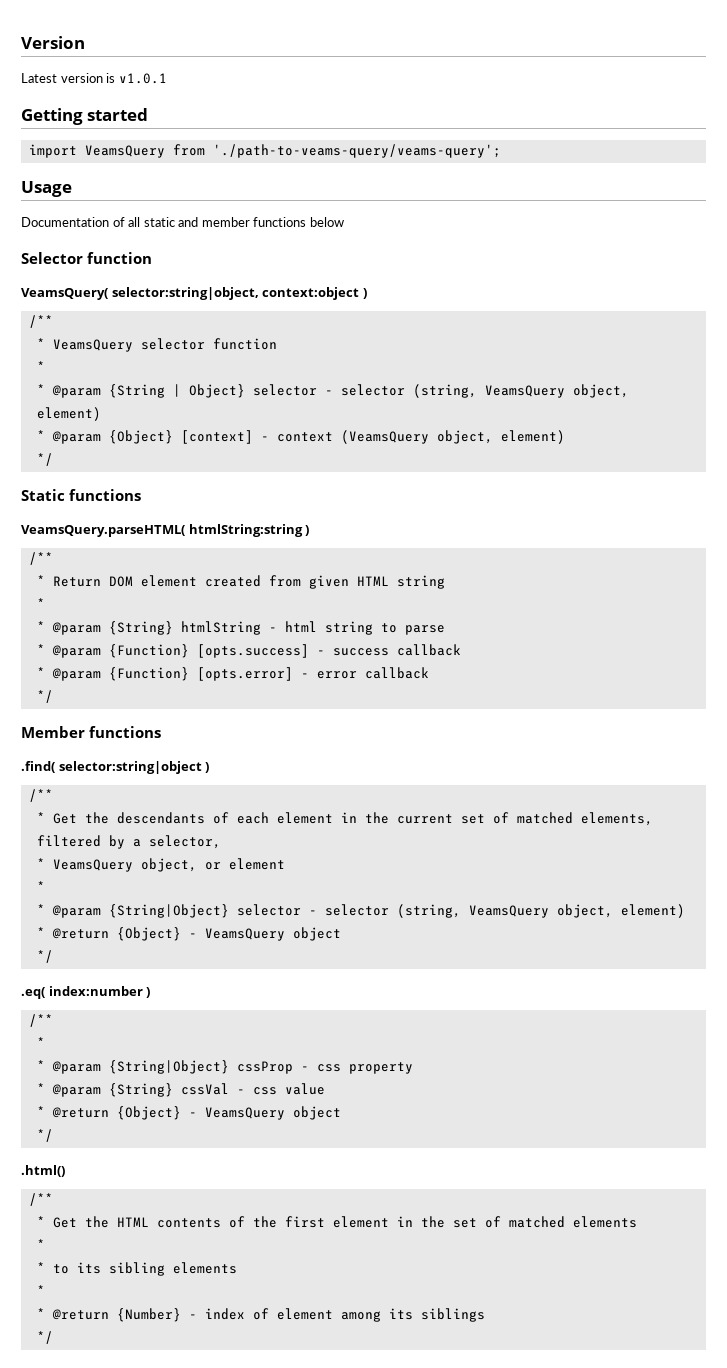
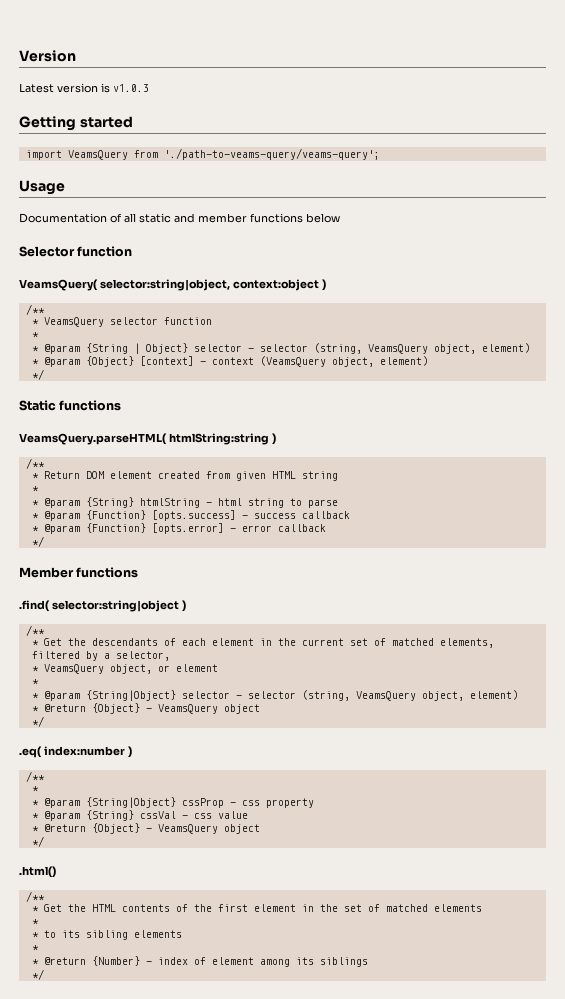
- Latest version is v1.0.1
+ Latest version is v1.0.3

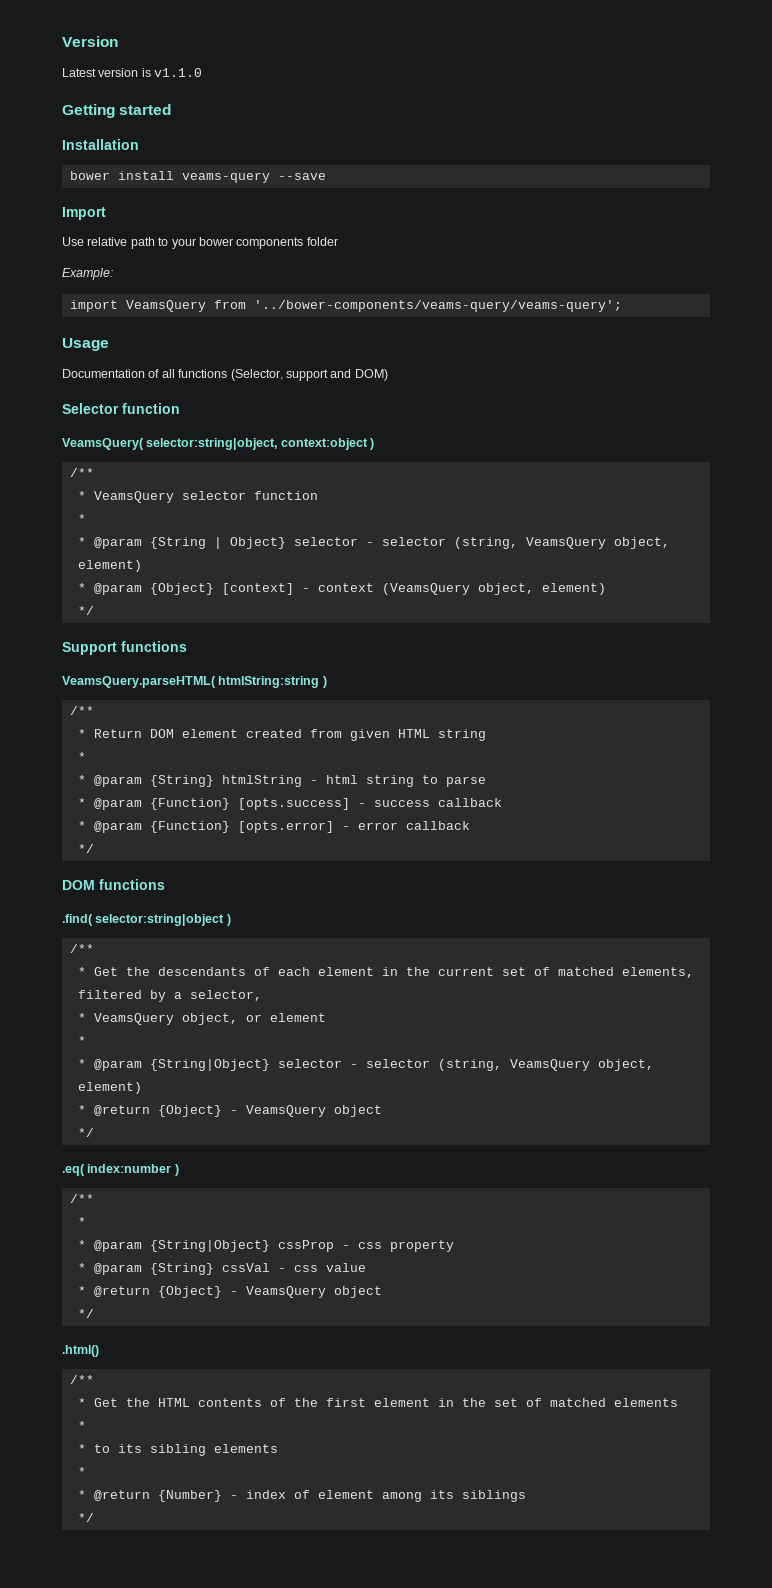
- Latest version is v1.0.3
+ Latest version is v1.1.0
+ Installation
+ bower install veams-query --save
+ Import
+ Use relative path to your bower components folder
+ Example:
- import VeamsQuery from './path-to-veams-query/veams-query';
+ import VeamsQuery from '../bower-components/veams-query/veams-query';
- Documentation of all static and member functions below
+ Documentation of all functions (Selector, support and DOM)
- Static functions
+ Support functions
- Member functions
+ DOM functions

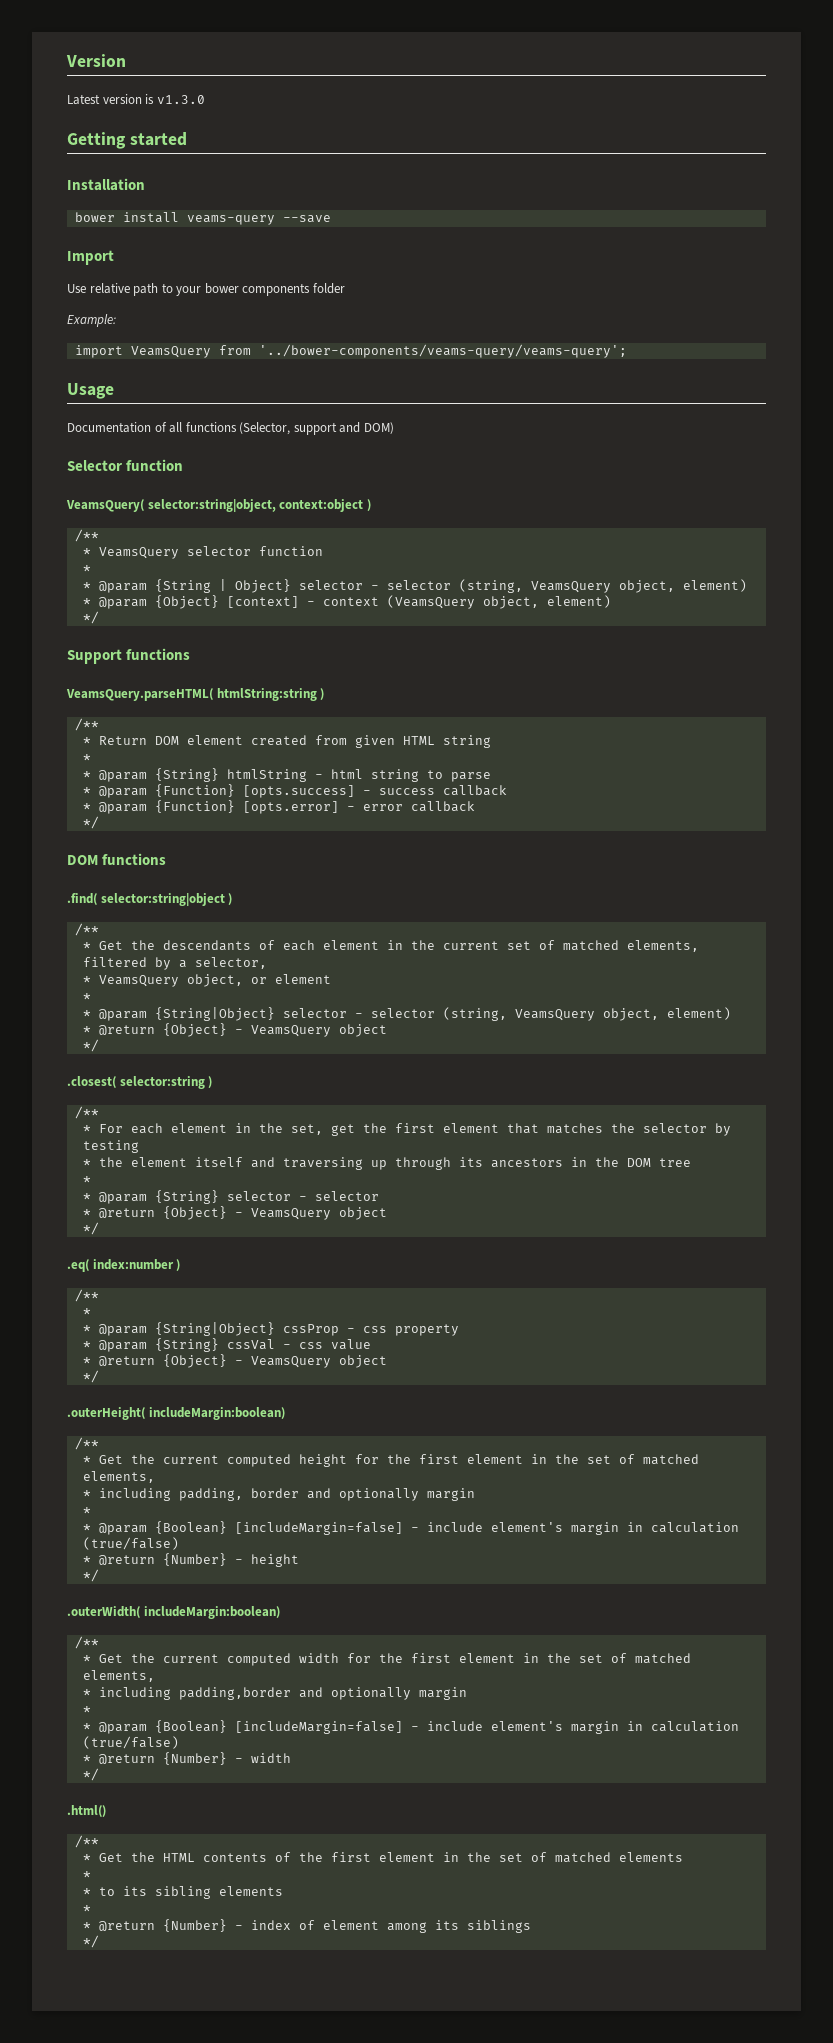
- Latest version is v1.1.0
+ Latest version is v1.3.0
+ .closest( selector:string )
+ /**
+ * For each element in the set, get the first element that matches the selector by testing
+ * the element itself and traversing up through its ancestors in the DOM tree
+ *
+ * @param {String} selector - selector
+ * @return {Object} - VeamsQuery object
+ */
+ .outerHeight( includeMargin:boolean)
+ /**
+ * Get the current computed height for the first element in the set of matched elements,
+ * including padding, border and optionally margin
+ *
+ * @param {Boolean} [includeMargin=false] - include element's margin in calculation (true/false)
+ * @return {Number} - height
+ */
+ .outerWidth( includeMargin:boolean)
+ /**
+ * Get the current computed width for the first element in the set of matched elements,
+ * including padding,border and optionally margin
+ *
+ * @param {Boolean} [includeMargin=false] - include element's margin in calculation (true/false)
+ * @return {Number} - width
+ */

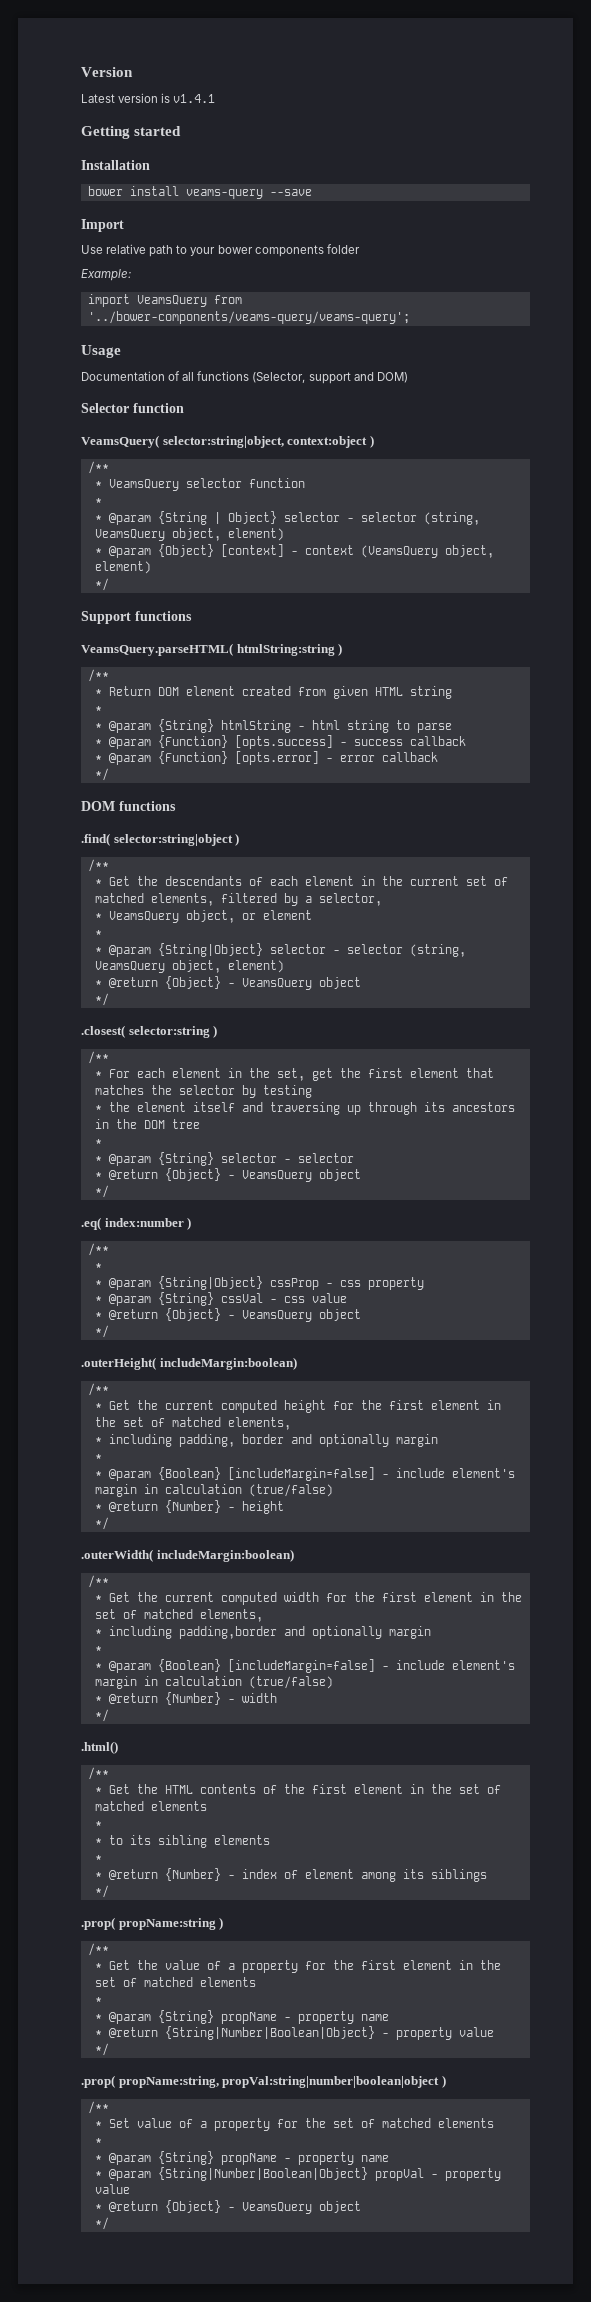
- Latest version is v1.3.0
+ Latest version is v1.4.1
+ .prop( propName:string )
+ /**
+ * Get the value of a property for the first element in the set of matched elements
+ *
+ * @param {String} propName - property name
+ * @return {String|Number|Boolean|Object} - property value
+ */
+ .prop( propName:string, propVal:string|number|boolean|object )
+ /**
+ * Set value of a property for the set of matched elements
+ *
+ * @param {String} propName - property name
+ * @param {String|Number|Boolean|Object} propVal - property value
+ * @return {Object} - VeamsQuery object
+ */

